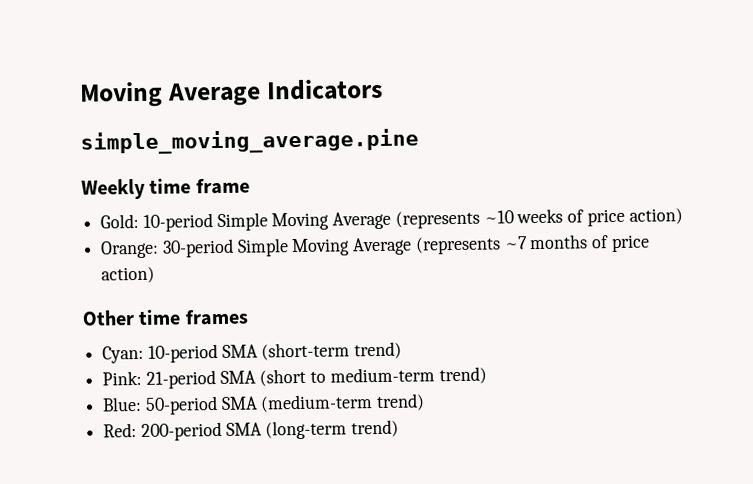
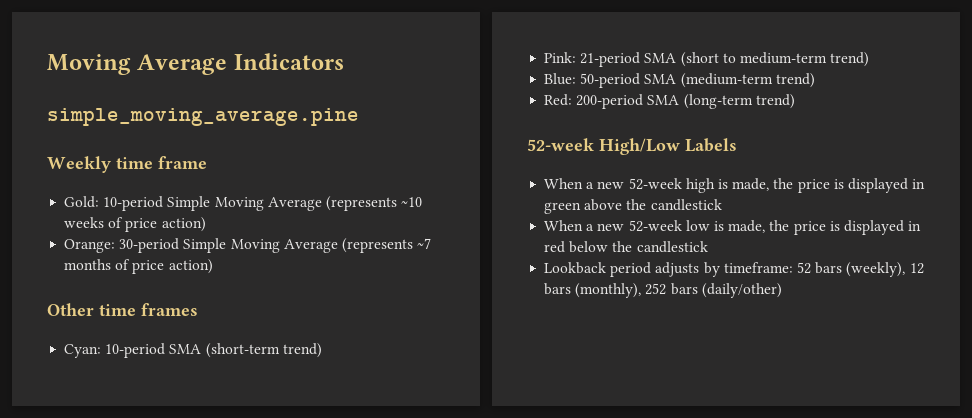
+ 52-week High/Low Labels
+ When a new 52-week high is made, the price is displayed in green above the candlestick
+ When a new 52-week low is made, the price is displayed in red below the candlestick
+ Lookback period adjusts by timeframe: 52 bars (weekly), 12 bars (monthly), 252 bars (daily/other)

